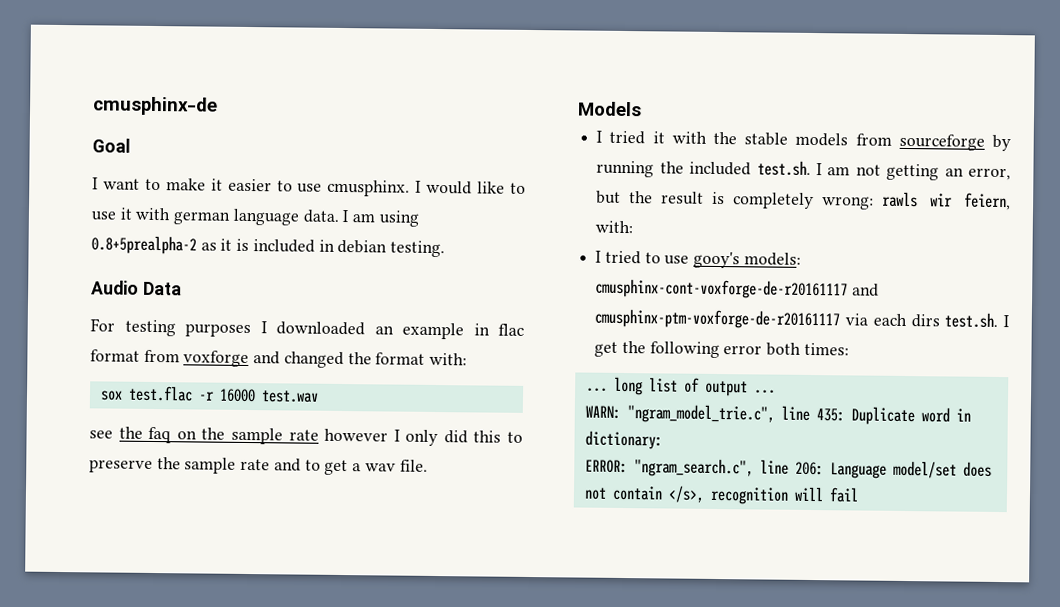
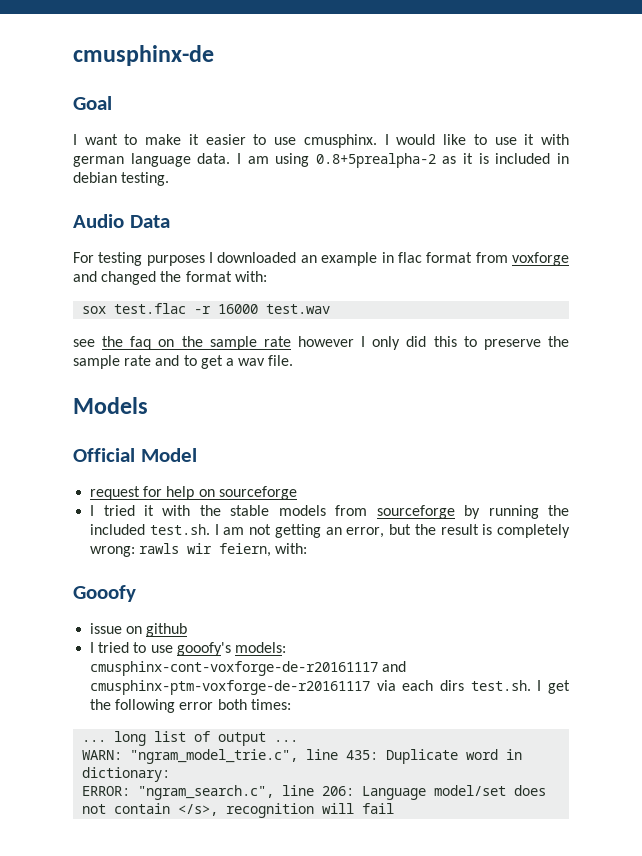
+ Official Model
+ request for help on sourceforge
+ Gooofy
+ issue on github
- I tried to use gooy's models: cmusphinx-cont-voxforge-de-r20161117 and cmusphinx-ptm-voxforge-de-r20161117 via each dirs test.sh. I get the following error both times:
+ I tried to use gooofy's models: cmusphinx-cont-voxforge-de-r20161117 and cmusphinx-ptm-voxforge-de-r20161117 via each dirs test.sh. I get the following error both times:

